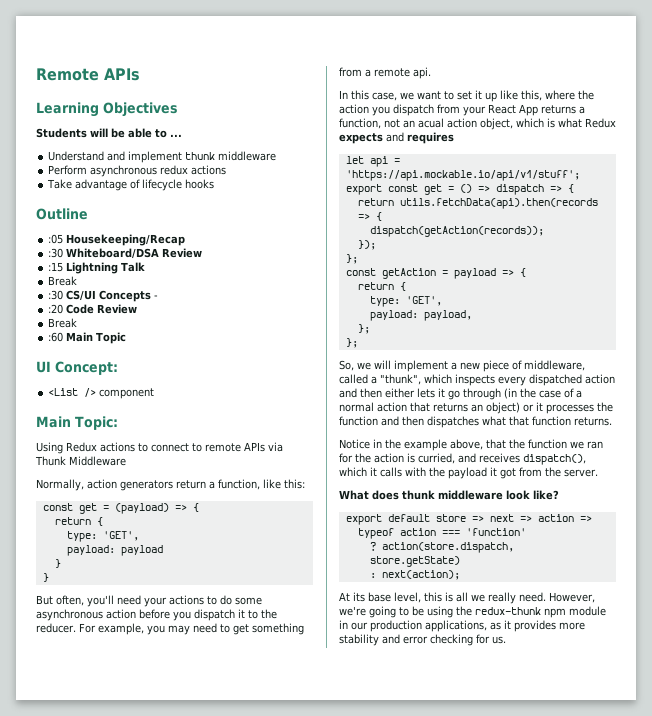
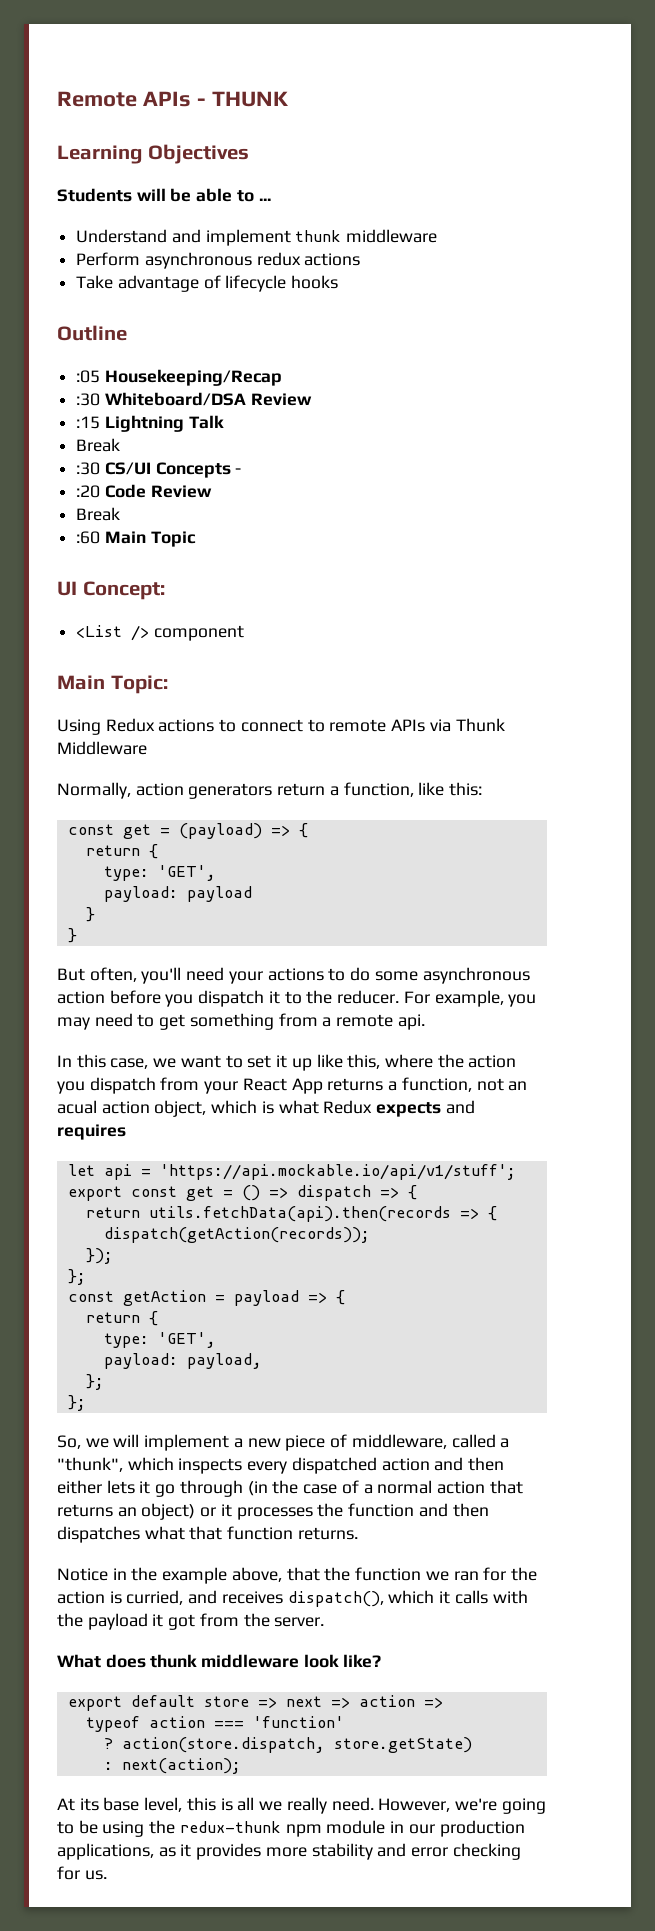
- Remote APIs
+ Remote APIs - THUNK

